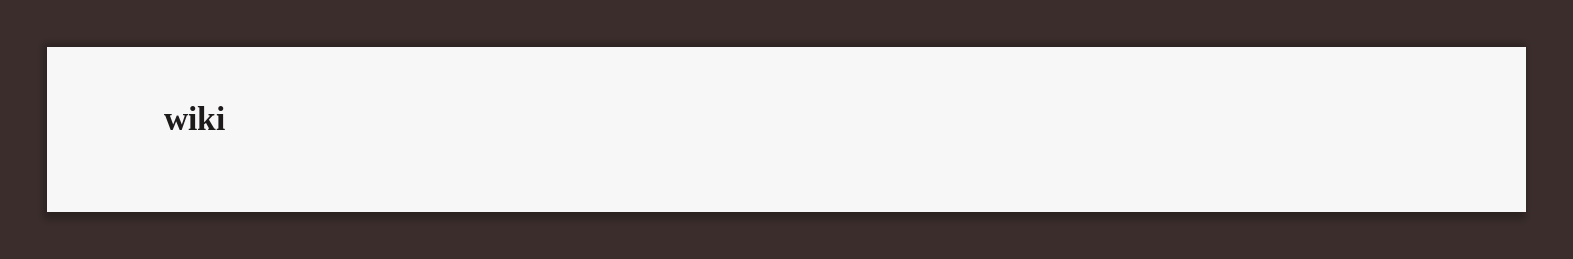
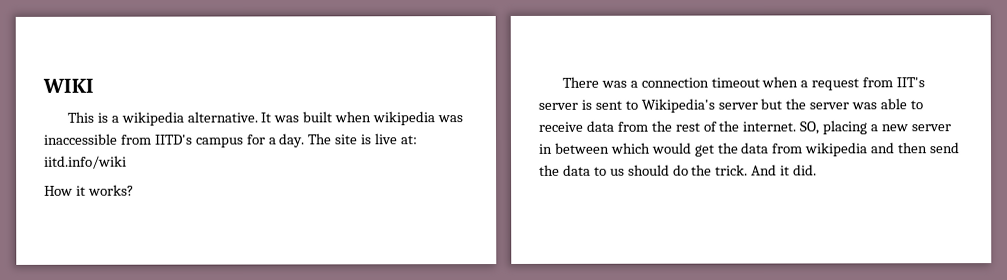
- wiki
+ WIKI
+ This is a wikipedia alternative. It was built when wikipedia was inaccessible from IITD's campus for a day. The site is live at: iitd.info/wiki
+ How it works?
+ There was a connection timeout when a request from IIT's server is sent to Wikipedia's server but the server was able to receive data from the rest of the internet. SO, placing a new server in between which would get the data from wikipedia and then send the data to us should do the trick. And it did.

